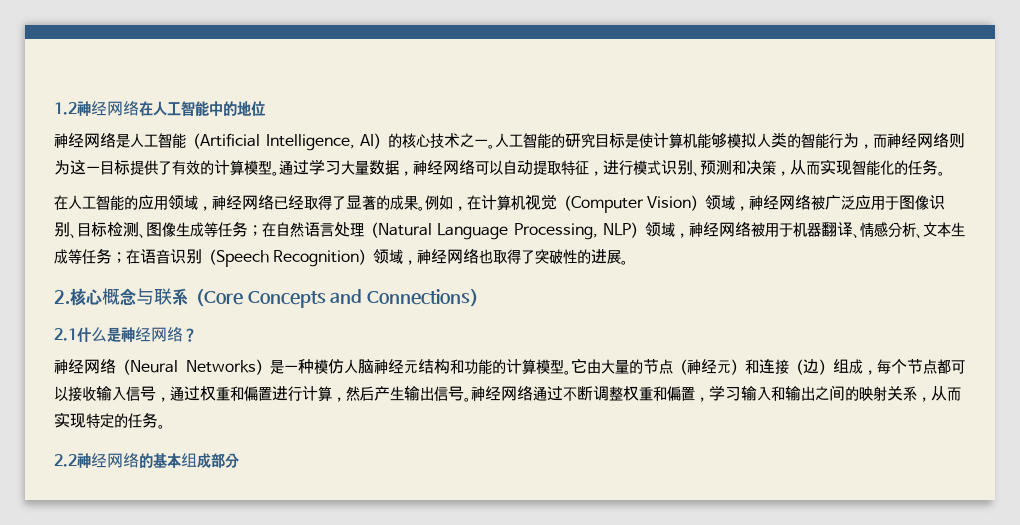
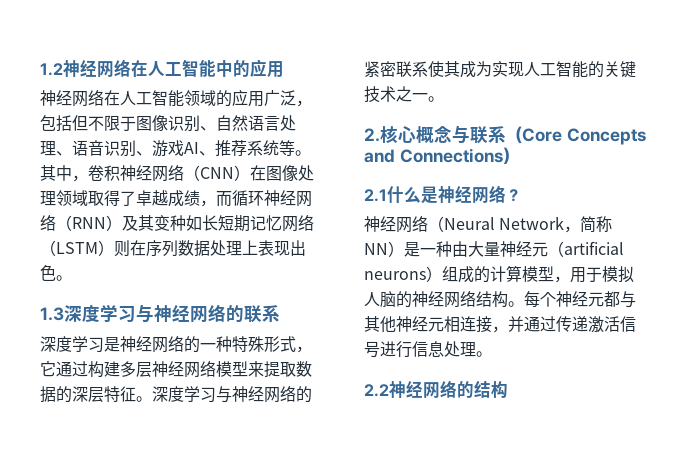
- 1.2神经网络在人工智能中的地位
- 神经网络是人工智能（Artificial Intelligence, AI）的核心技术之一。人工智能的研究目标是使计算机能够模拟人类的智能行为，而神经网络则为这一目标提供了有效的计算模型。通过学习大量数据，神经网络可以自动提取特征，进行模式识别、预测和决策，从而实现智能化的任务。
- 在人工智能的应用领域，神经网络已经取得了显著的成果。例如，在计算机视觉（Computer Vision）领域，神经网络被广泛应用于图像识别、目标检测、图像生成等任务；在自然语言处理（Natural Language Processing, NLP）领域，神经网络被用于机器翻译、情感分析、文本生成等任务；在语音识别（Speech Recognition）领域，神经网络也取得了突破性的进展。
+ 1.2神经网络在人工智能中的应用
+ 神经网络在人工智能领域的应用广泛，包括但不限于图像识别、自然语言处理、语音识别、游戏AI、推荐系统等。其中，卷积神经网络（CNN）在图像处理领域取得了卓越成绩，而循环神经网络（RNN）及其变种如长短期记忆网络（LSTM）则在序列数据处理上表现出色。
+ 1.3深度学习与神经网络的联系
+ 深度学习是神经网络的一种特殊形式，它通过构建多层神经网络模型来提取数据的深层特征。深度学习与神经网络的紧密联系使其成为实现人工智能的关键技术之一。
- 神经网络（Neural Networks）是一种模仿人脑神经元结构和功能的计算模型。它由大量的节点（神经元）和连接（边）组成，每个节点都可以接收输入信号，通过权重和偏置进行计算，然后产生输出信号。神经网络通过不断调整权重和偏置，学习输入和输出之间的映射关系，从而实现特定的任务。
+ 神经网络（Neural Network，简称NN）是一种由大量神经元（artificial neurons）组成的计算模型，用于模拟人脑的神经网络结构。每个神经元都与其他神经元相连接，并通过传递激活信号进行信息处理。
- 2.2神经网络的基本组成部分
+ 2.2神经网络的结构

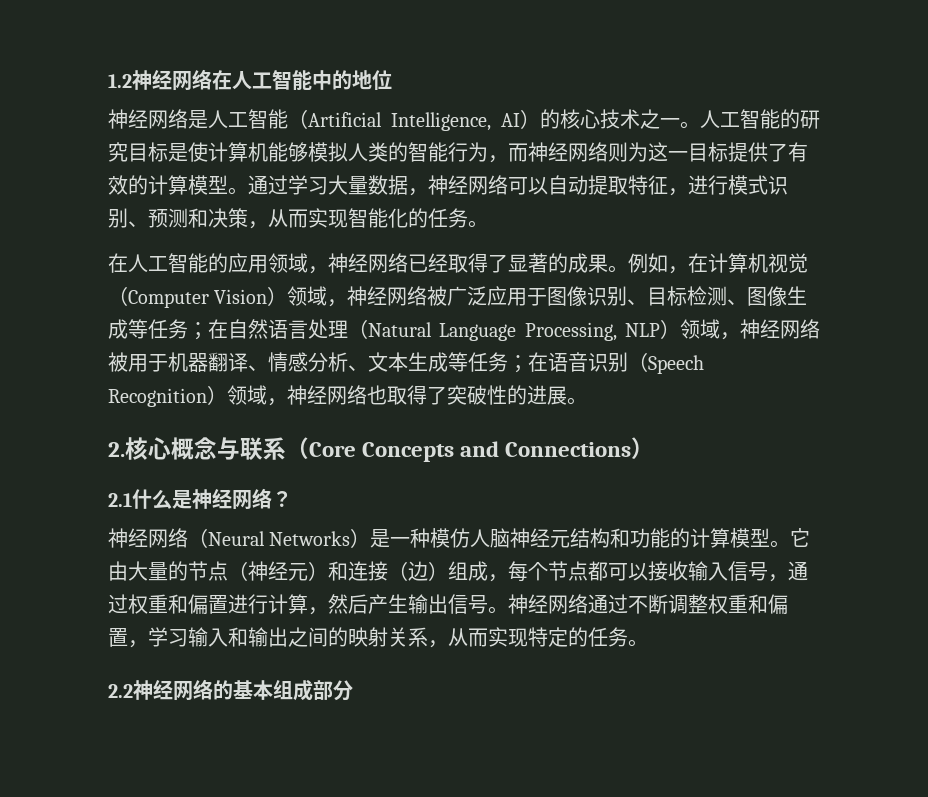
- 1.2神经网络在人工智能中的应用
- 神经网络在人工智能领域的应用广泛，包括但不限于图像识别、自然语言处理、语音识别、游戏AI、推荐系统等。其中，卷积神经网络（CNN）在图像处理领域取得了卓越成绩，而循环神经网络（RNN）及其变种如长短期记忆网络（LSTM）则在序列数据处理上表现出色。
- 1.3深度学习与神经网络的联系
- 深度学习是神经网络的一种特殊形式，它通过构建多层神经网络模型来提取数据的深层特征。深度学习与神经网络的紧密联系使其成为实现人工智能的关键技术之一。
+ 1.2神经网络在人工智能中的地位
+ 神经网络是人工智能（Artificial Intelligence, AI）的核心技术之一。人工智能的研究目标是使计算机能够模拟人类的智能行为，而神经网络则为这一目标提供了有效的计算模型。通过学习大量数据，神经网络可以自动提取特征，进行模式识别、预测和决策，从而实现智能化的任务。
+ 在人工智能的应用领域，神经网络已经取得了显著的成果。例如，在计算机视觉（Computer Vision）领域，神经网络被广泛应用于图像识别、目标检测、图像生成等任务；在自然语言处理（Natural Language Processing, NLP）领域，神经网络被用于机器翻译、情感分析、文本生成等任务；在语音识别（Speech Recognition）领域，神经网络也取得了突破性的进展。
- 神经网络（Neural Network，简称NN）是一种由大量神经元（artificial neurons）组成的计算模型，用于模拟人脑的神经网络结构。每个神经元都与其他神经元相连接，并通过传递激活信号进行信息处理。
+ 神经网络（Neural Networks）是一种模仿人脑神经元结构和功能的计算模型。它由大量的节点（神经元）和连接（边）组成，每个节点都可以接收输入信号，通过权重和偏置进行计算，然后产生输出信号。神经网络通过不断调整权重和偏置，学习输入和输出之间的映射关系，从而实现特定的任务。
- 2.2神经网络的结构
+ 2.2神经网络的基本组成部分

